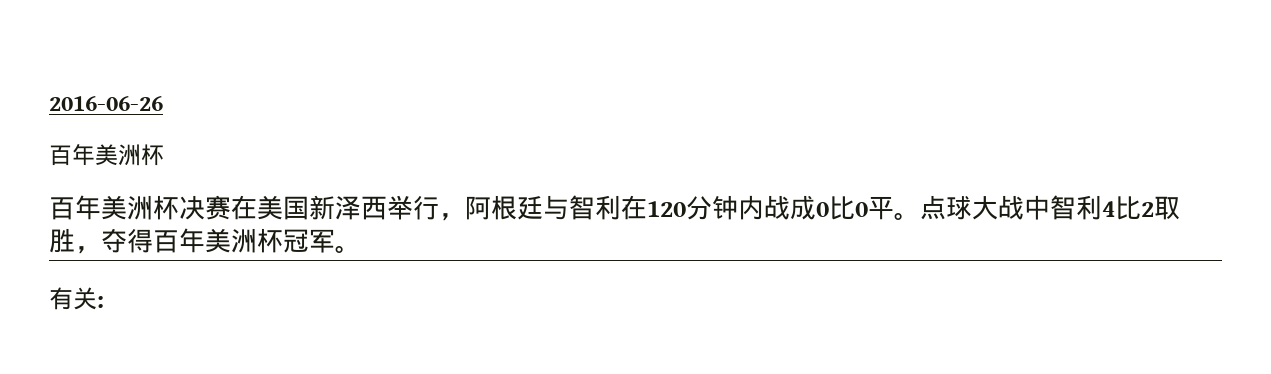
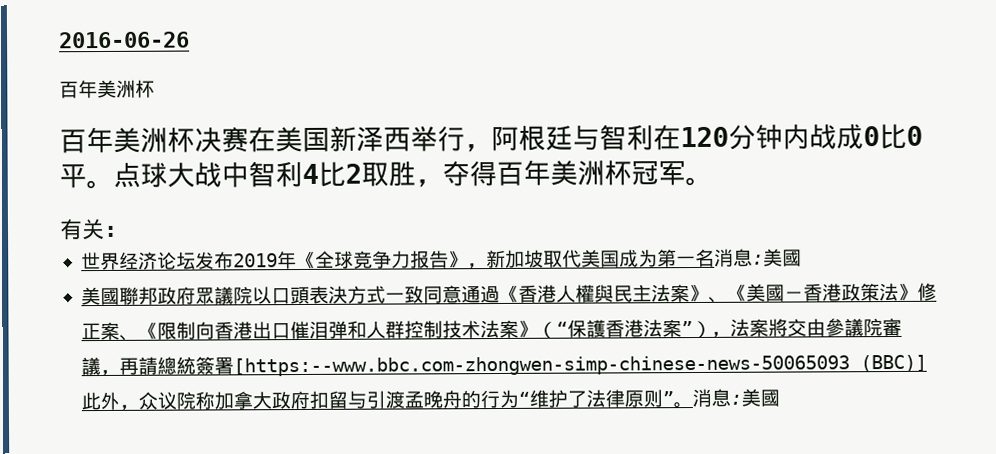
+ 世界经济论坛发布2019年《全球竞争力报告》，新加坡取代美国成为第一名消息:美國
+ 美國聯邦政府眾議院以口頭表決方式一致同意通過《香港人權與民主法案》、《美國－香港政策法》修正案、《限制向香港出口催泪弹和人群控制技术法案》（“保護香港法案”），法案將交由參議院審議，再請總統簽署[https:--www.bbc.com-zhongwen-simp-chinese-news-50065093 (BBC)]此外，众议院称加拿大政府扣留与引渡孟晚舟的行为“维护了法律原则”。消息:美國

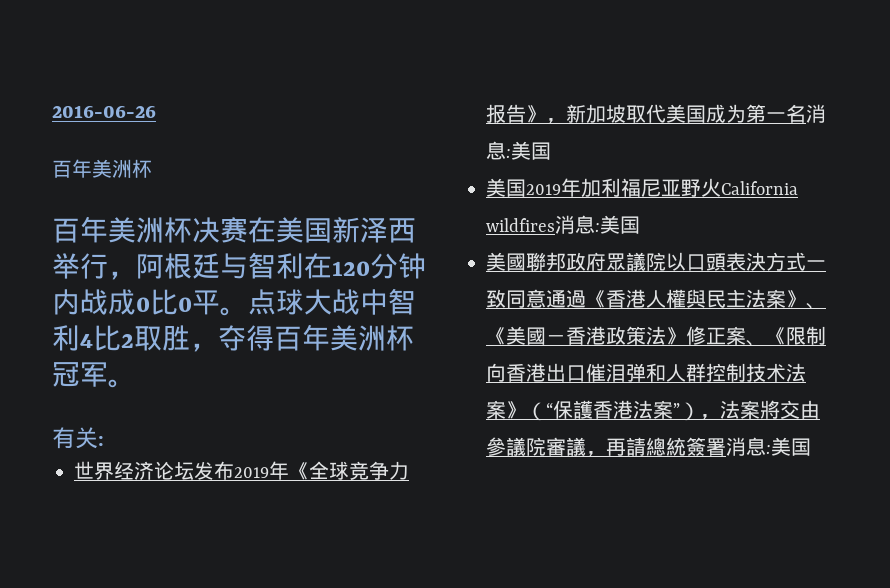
- 世界经济论坛发布2019年《全球竞争力报告》，新加坡取代美国成为第一名消息:美國
+ 世界经济论坛发布2019年《全球竞争力报告》，新加坡取代美国成为第一名消息:美国
+ 美国2019年加利福尼亚野火California wildfires消息:美国
- 美國聯邦政府眾議院以口頭表決方式一致同意通過《香港人權與民主法案》、《美國－香港政策法》修正案、《限制向香港出口催泪弹和人群控制技术法案》（“保護香港法案”），法案將交由參議院審議，再請總統簽署[https:--www.bbc.com-zhongwen-simp-chinese-news-50065093 (BBC)]此外，众议院称加拿大政府扣留与引渡孟晚舟的行为“维护了法律原则”。消息:美國
+ 美國聯邦政府眾議院以口頭表決方式一致同意通過《香港人權與民主法案》、《美國－香港政策法》修正案、《限制向香港出口催泪弹和人群控制技术法案》（“保護香港法案”），法案將交由參議院審議，再請總統簽署消息:美国

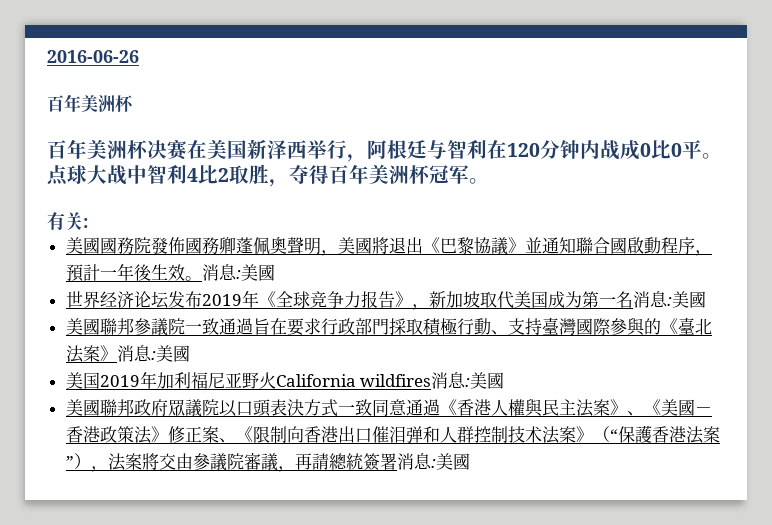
+ 美國國務院發佈國務卿蓬佩奧聲明，美國將退出《巴黎協議》並通知聯合國啟動程序，預計一年後生效。消息:美國
- 世界经济论坛发布2019年《全球竞争力报告》，新加坡取代美国成为第一名消息:美国
+ 世界经济论坛发布2019年《全球竞争力报告》，新加坡取代美国成为第一名消息:美國
+ 美國聯邦參議院一致通過旨在要求行政部門採取積極行動、支持臺灣國際參與的《臺北法案》消息:美國
- 美国2019年加利福尼亚野火California wildfires消息:美国
+ 美国2019年加利福尼亚野火California wildfires消息:美國
- 美國聯邦政府眾議院以口頭表決方式一致同意通過《香港人權與民主法案》、《美國－香港政策法》修正案、《限制向香港出口催泪弹和人群控制技术法案》（“保護香港法案”），法案將交由參議院審議，再請總統簽署消息:美国
+ 美國聯邦政府眾議院以口頭表決方式一致同意通過《香港人權與民主法案》、《美國－香港政策法》修正案、《限制向香港出口催泪弹和人群控制技术法案》（“保護香港法案”），法案將交由參議院審議，再請總統簽署消息:美國

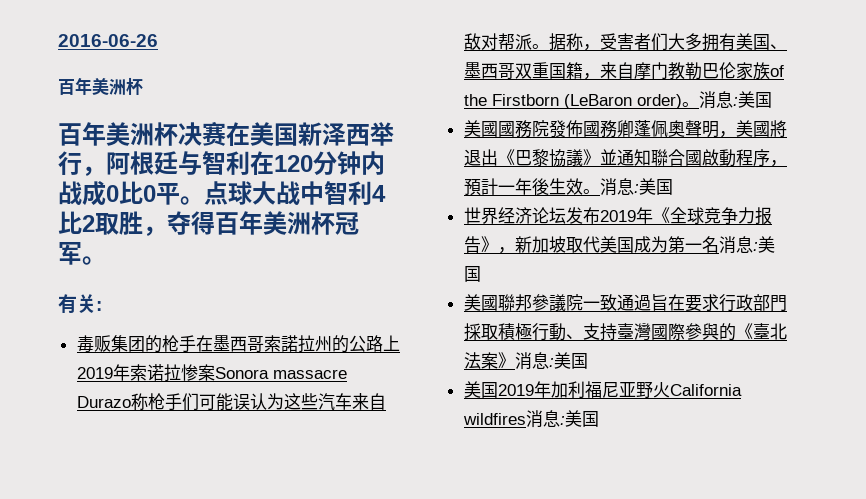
+ 毒贩集团的枪手在墨西哥索諾拉州的公路上2019年索诺拉惨案Sonora massacre Durazo称枪手们可能误认为这些汽车来自敌对帮派。据称，受害者们大多拥有美国、墨西哥双重国籍，来自摩门教勒巴伦家族of the Firstborn (LeBaron order)。消息:美国
- 美國國務院發佈國務卿蓬佩奧聲明，美國將退出《巴黎協議》並通知聯合國啟動程序，預計一年後生效。消息:美國
+ 美國國務院發佈國務卿蓬佩奧聲明，美國將退出《巴黎協議》並通知聯合國啟動程序，預計一年後生效。消息:美国
- 世界经济论坛发布2019年《全球竞争力报告》，新加坡取代美国成为第一名消息:美國
+ 世界经济论坛发布2019年《全球竞争力报告》，新加坡取代美国成为第一名消息:美国
- 美國聯邦參議院一致通過旨在要求行政部門採取積極行動、支持臺灣國際參與的《臺北法案》消息:美國
+ 美國聯邦參議院一致通過旨在要求行政部門採取積極行動、支持臺灣國際參與的《臺北法案》消息:美国
- 美国2019年加利福尼亚野火California wildfires消息:美國
- 美國聯邦政府眾議院以口頭表決方式一致同意通過《香港人權與民主法案》、《美國－香港政策法》修正案、《限制向香港出口催泪弹和人群控制技术法案》（“保護香港法案”），法案將交由參議院審議，再請總統簽署消息:美國
+ 美国2019年加利福尼亚野火California wildfires消息:美国

